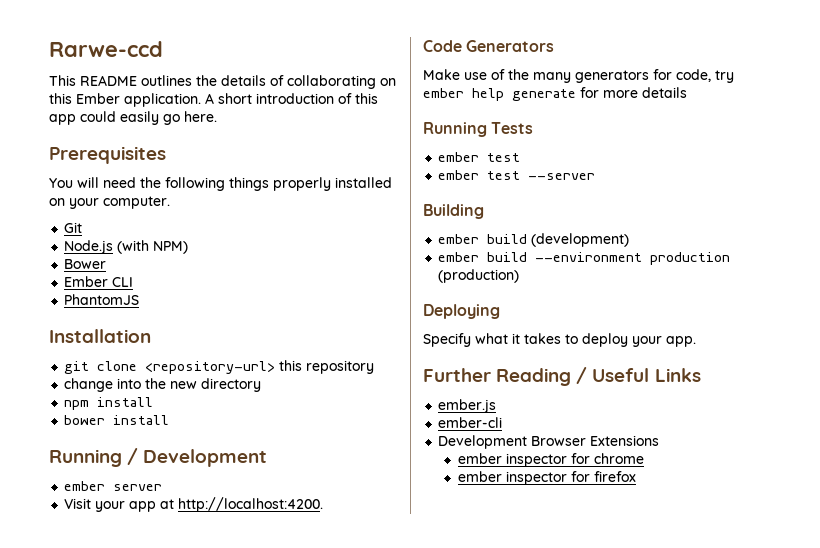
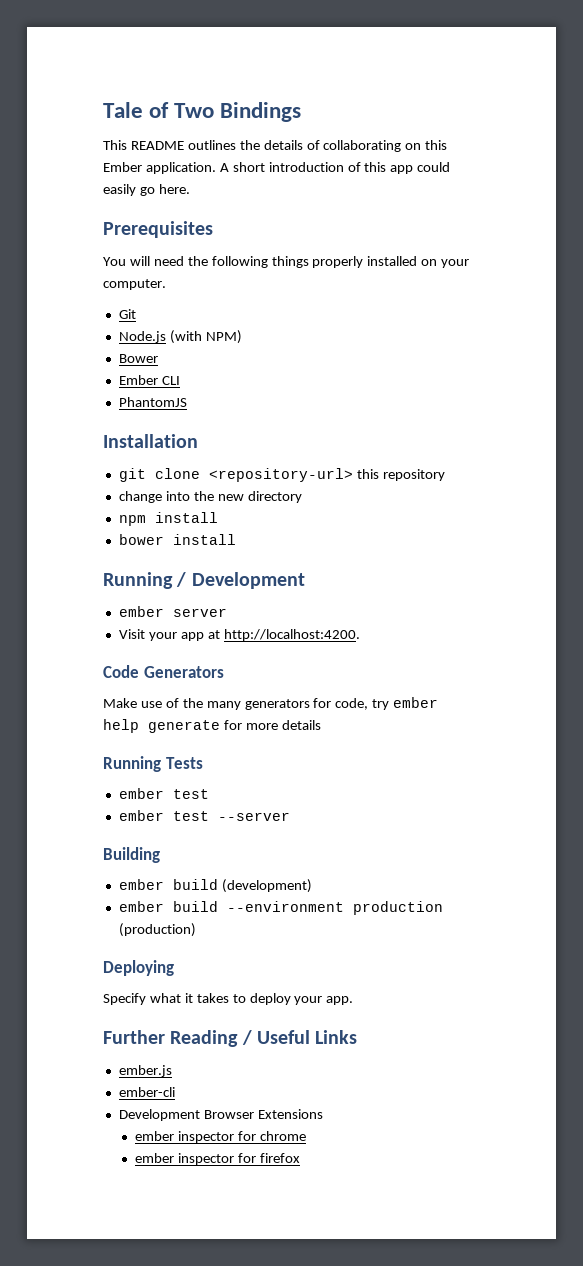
- Rarwe-ccd
+ Tale of Two Bindings

